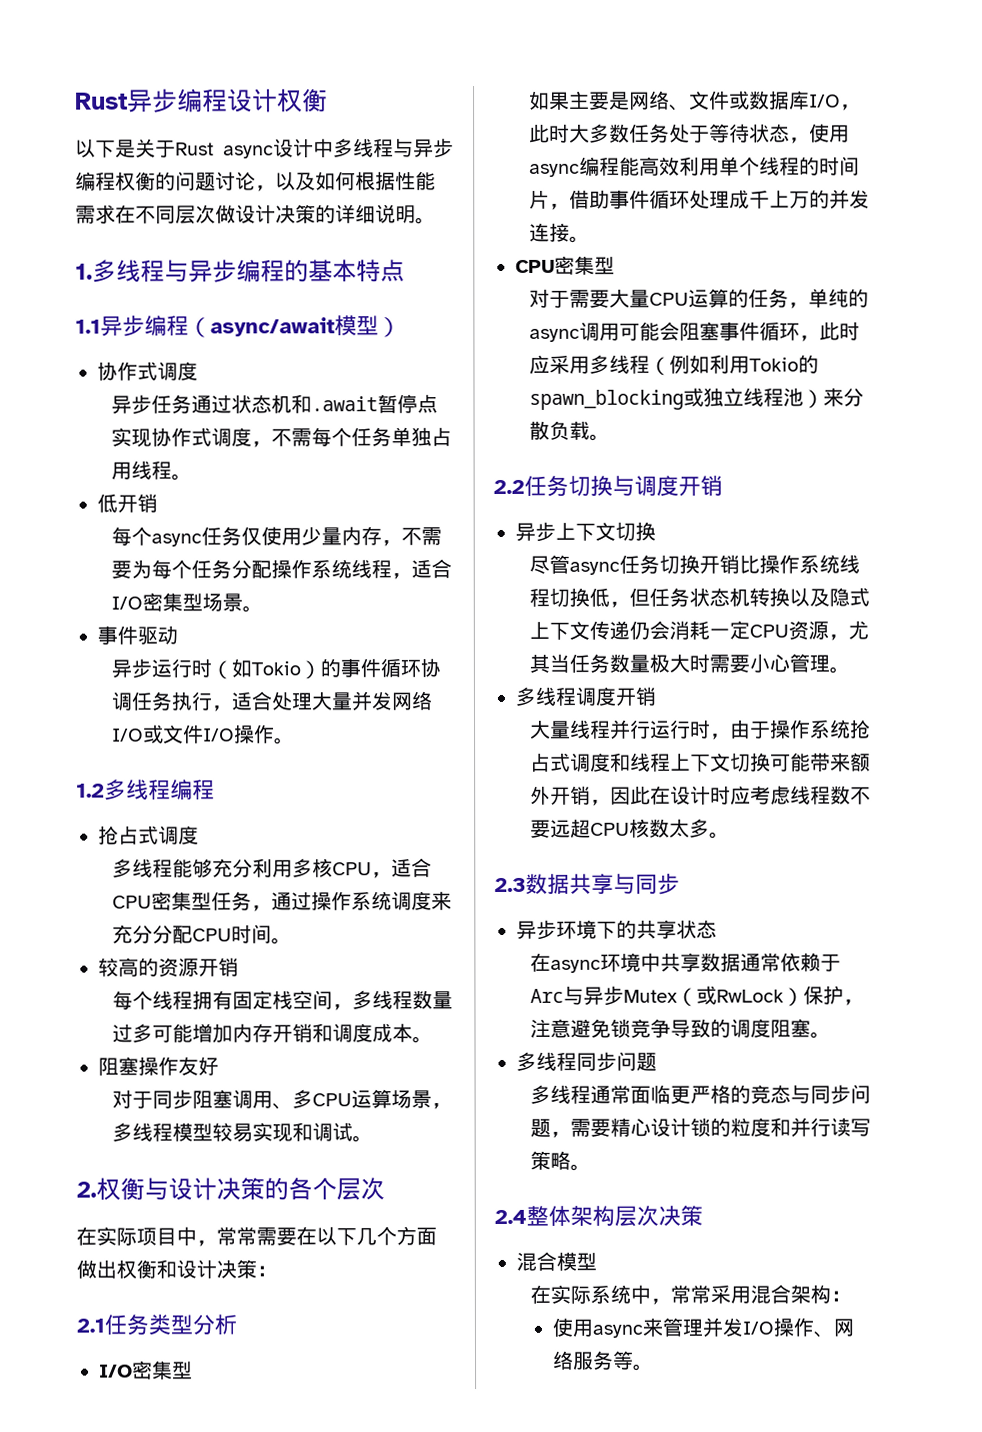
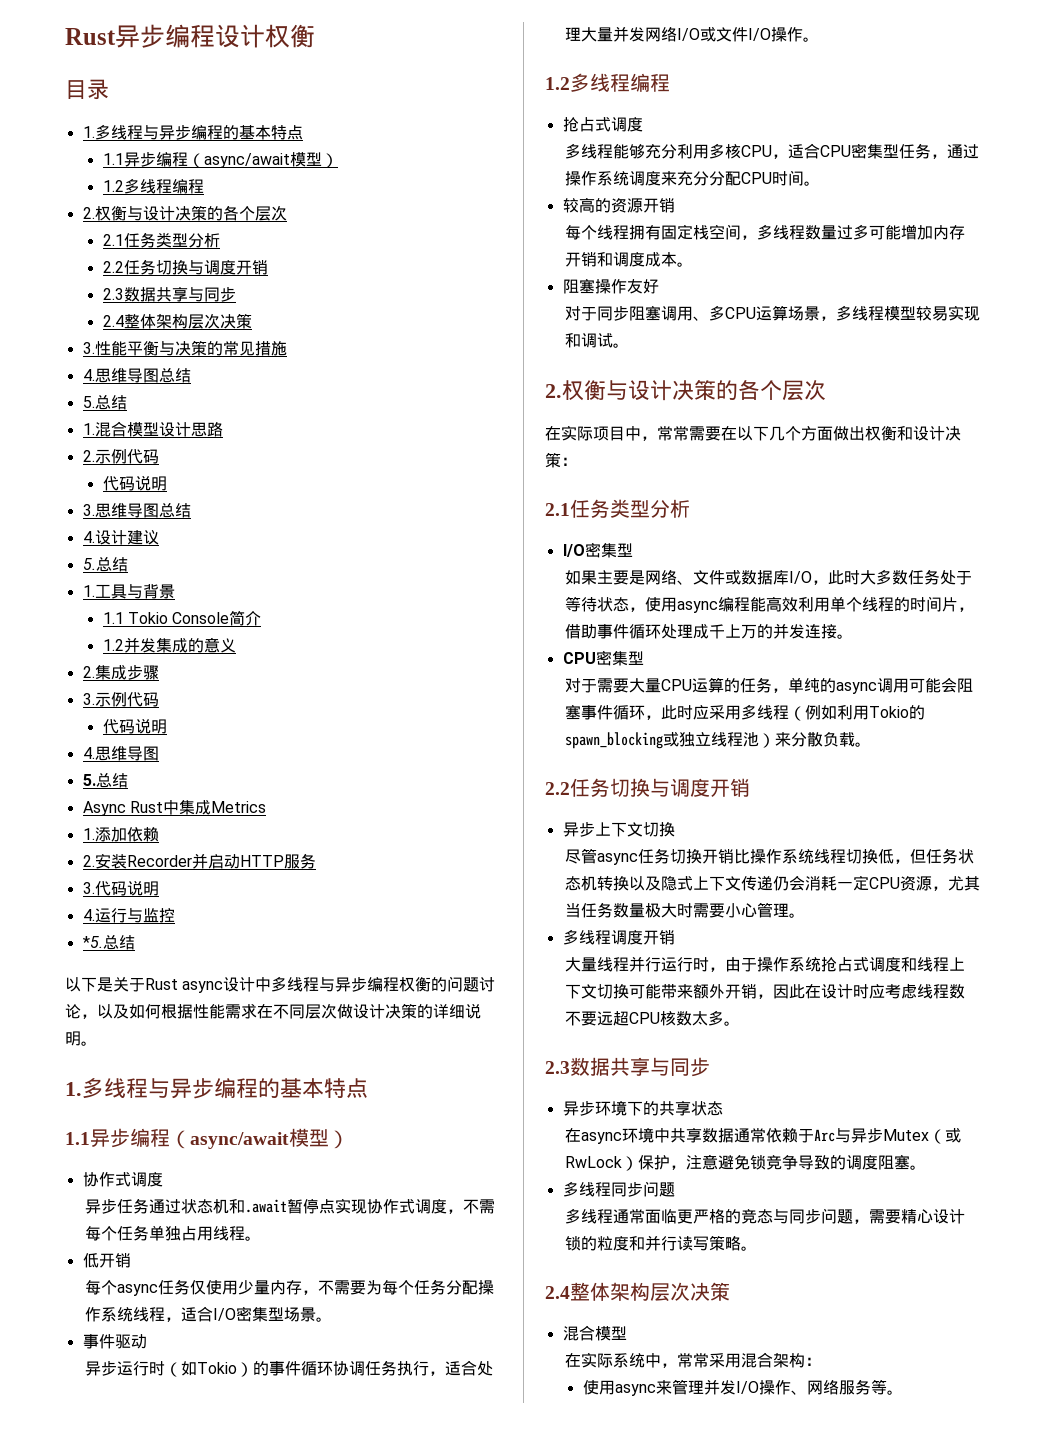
+ 目录
+ 1.多线程与异步编程的基本特点
+ 1.1异步编程（async/await模型）
+ 1.2多线程编程
+ 2.权衡与设计决策的各个层次
+ 2.1任务类型分析
+ 2.2任务切换与调度开销
+ 2.3数据共享与同步
+ 2.4整体架构层次决策
+ 3.性能平衡与决策的常见措施
+ 4.思维导图总结
+ 5.总结
+ 1.混合模型设计思路
+ 2.示例代码
+ 代码说明
+ 3.思维导图总结
+ 4.设计建议
+ 5.总结
+ 1.工具与背景
+ 1.1 Tokio Console简介
+ 1.2并发集成的意义
+ 2.集成步骤
+ 3.示例代码
+ 代码说明
+ 4.思维导图
+ 5.总结
+ Async Rust中集成Metrics
+ 1.添加依赖
+ 2.安装Recorder并启动HTTP服务
+ 3.代码说明
+ 4.运行与监控
+ *5.总结

